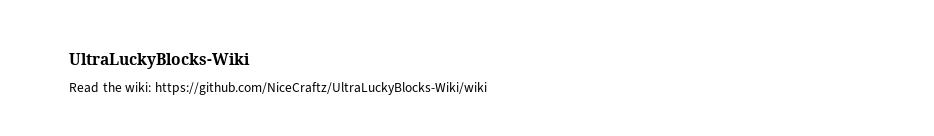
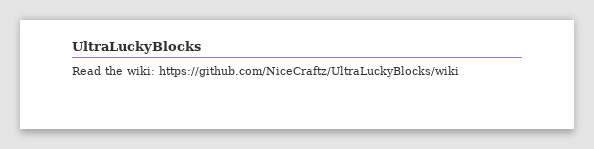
- UltraLuckyBlocks-Wiki
+ UltraLuckyBlocks
- Read the wiki: https://github.com/NiceCraftz/UltraLuckyBlocks-Wiki/wiki
+ Read the wiki: https://github.com/NiceCraftz/UltraLuckyBlocks/wiki

